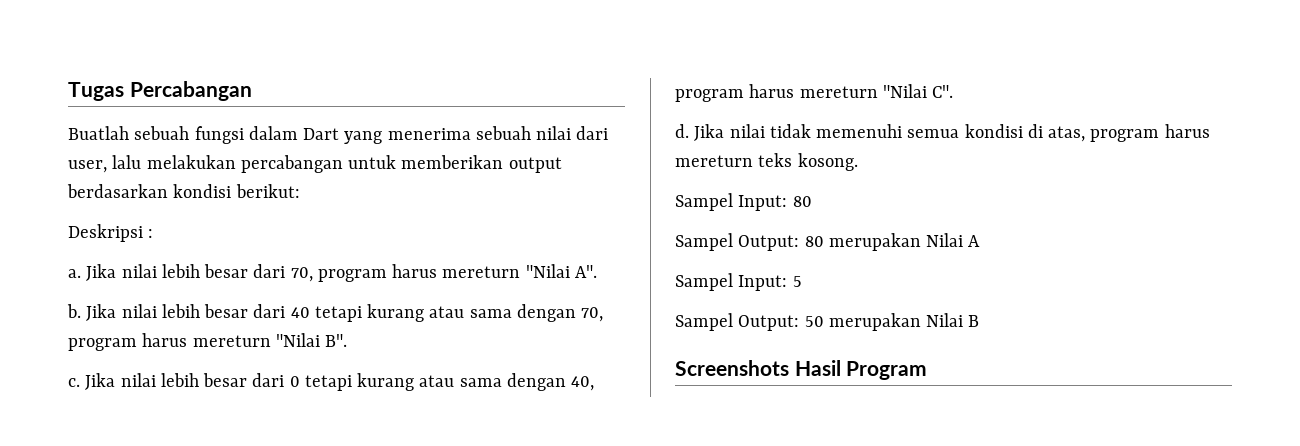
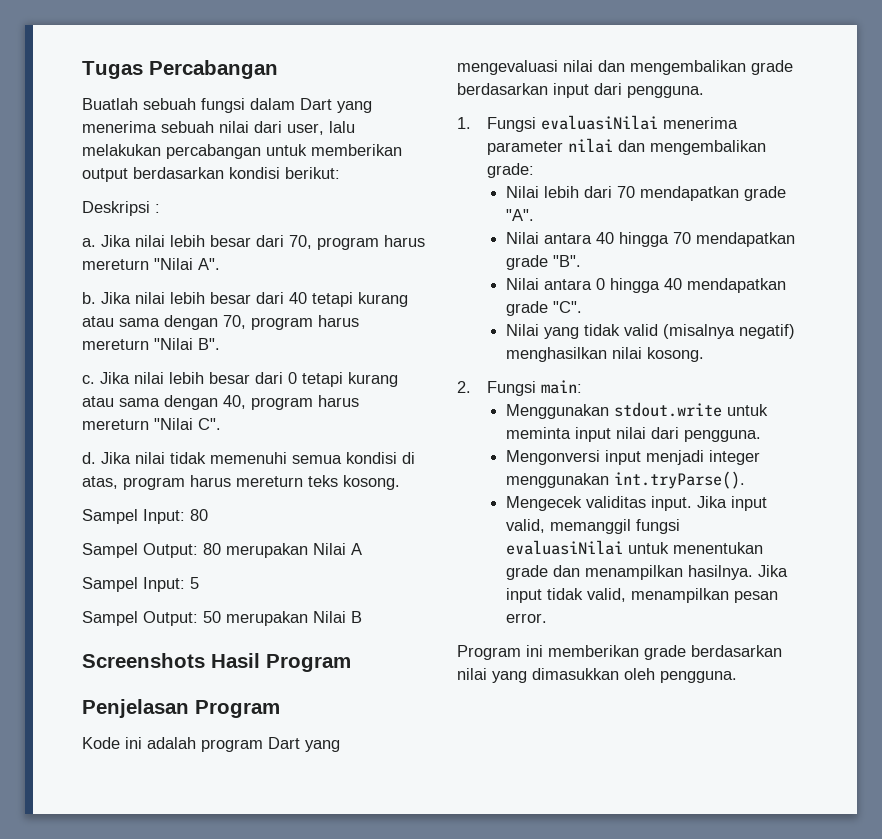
+ Penjelasan Program
+ Kode ini adalah program Dart yang mengevaluasi nilai dan mengembalikan grade berdasarkan input dari pengguna.
+ 1. Fungsi evaluasiNilai menerima parameter nilai dan mengembalikan grade:
+ Nilai lebih dari 70 mendapatkan grade "A".
+ Nilai antara 40 hingga 70 mendapatkan grade "B".
+ Nilai antara 0 hingga 40 mendapatkan grade "C".
+ Nilai yang tidak valid (misalnya negatif) menghasilkan nilai kosong.
+ 2. Fungsi main:
+ Menggunakan stdout.write untuk meminta input nilai dari pengguna.
+ Mengonversi input menjadi integer menggunakan int.tryParse().
+ Mengecek validitas input. Jika input valid, memanggil fungsi evaluasiNilai untuk menentukan grade dan menampilkan hasilnya. Jika input tidak valid, menampilkan pesan error.
+ Program ini memberikan grade berdasarkan nilai yang dimasukkan oleh pengguna.

